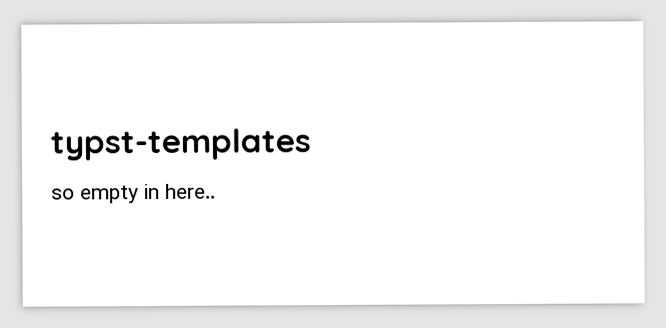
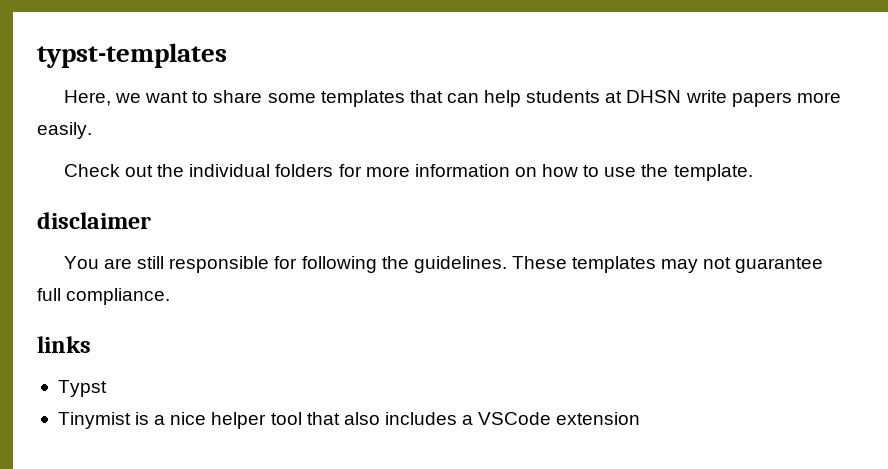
- so empty in here..
+ Here, we want to share some templates that can help students at DHSN write papers more easily.
+ Check out the individual folders for more information on how to use the template.
+ disclaimer
+ You are still responsible for following the guidelines. These templates may not guarantee full compliance.
+ links
+ Typst
+ Tinymist is a nice helper tool that also includes a VSCode extension

